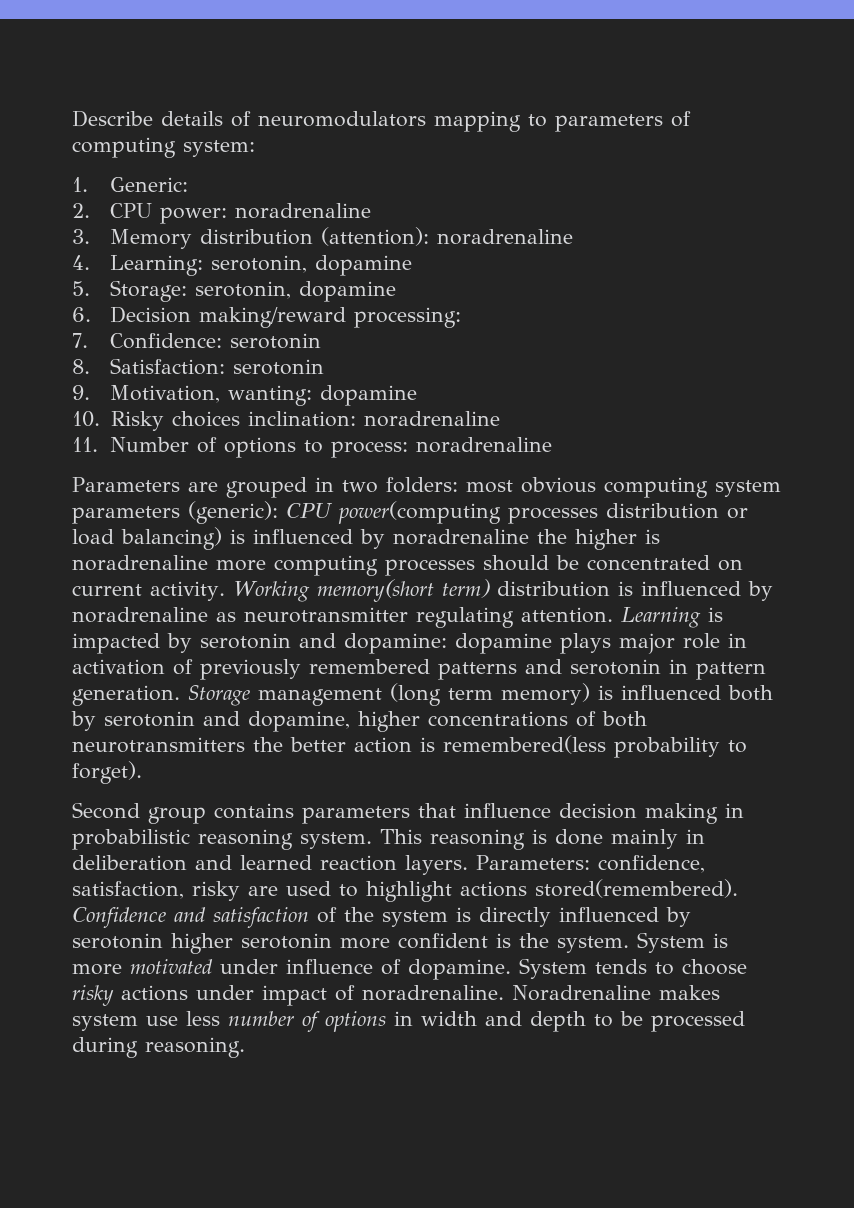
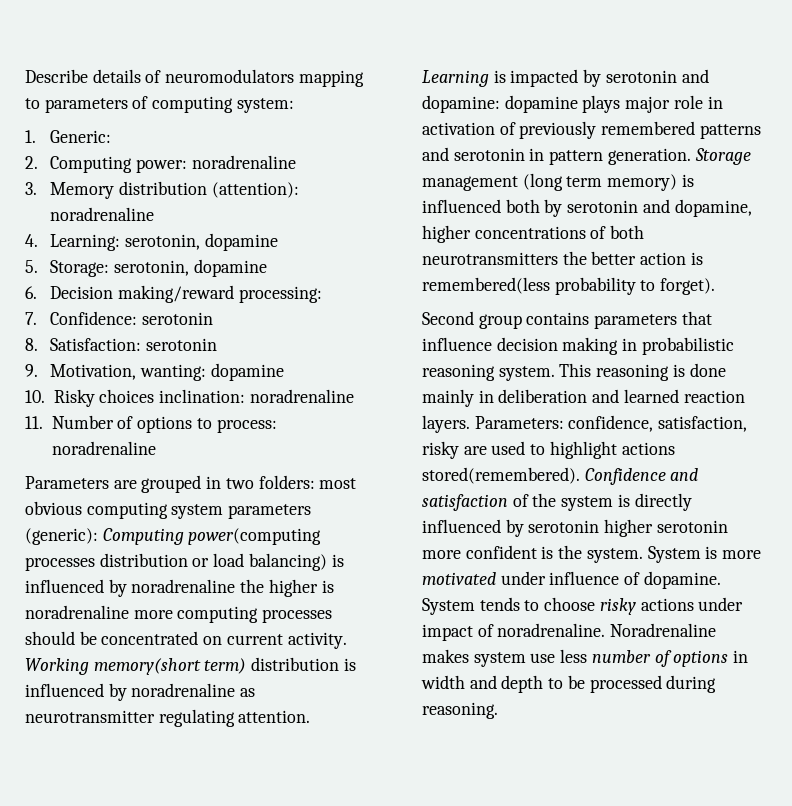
- 2. CPU power: noradrenaline
+ 2. Computing power: noradrenaline
- Parameters are grouped in two folders: most obvious computing system parameters (generic): CPU power(computing processes distribution or load balancing) is influenced by noradrenaline the higher is noradrenaline more computing processes should be concentrated on current activity.
+ Parameters are grouped in two folders: most obvious computing system parameters (generic): Computing power(computing processes distribution or load balancing) is influenced by noradrenaline the higher is noradrenaline more computing processes should be concentrated on current activity.

